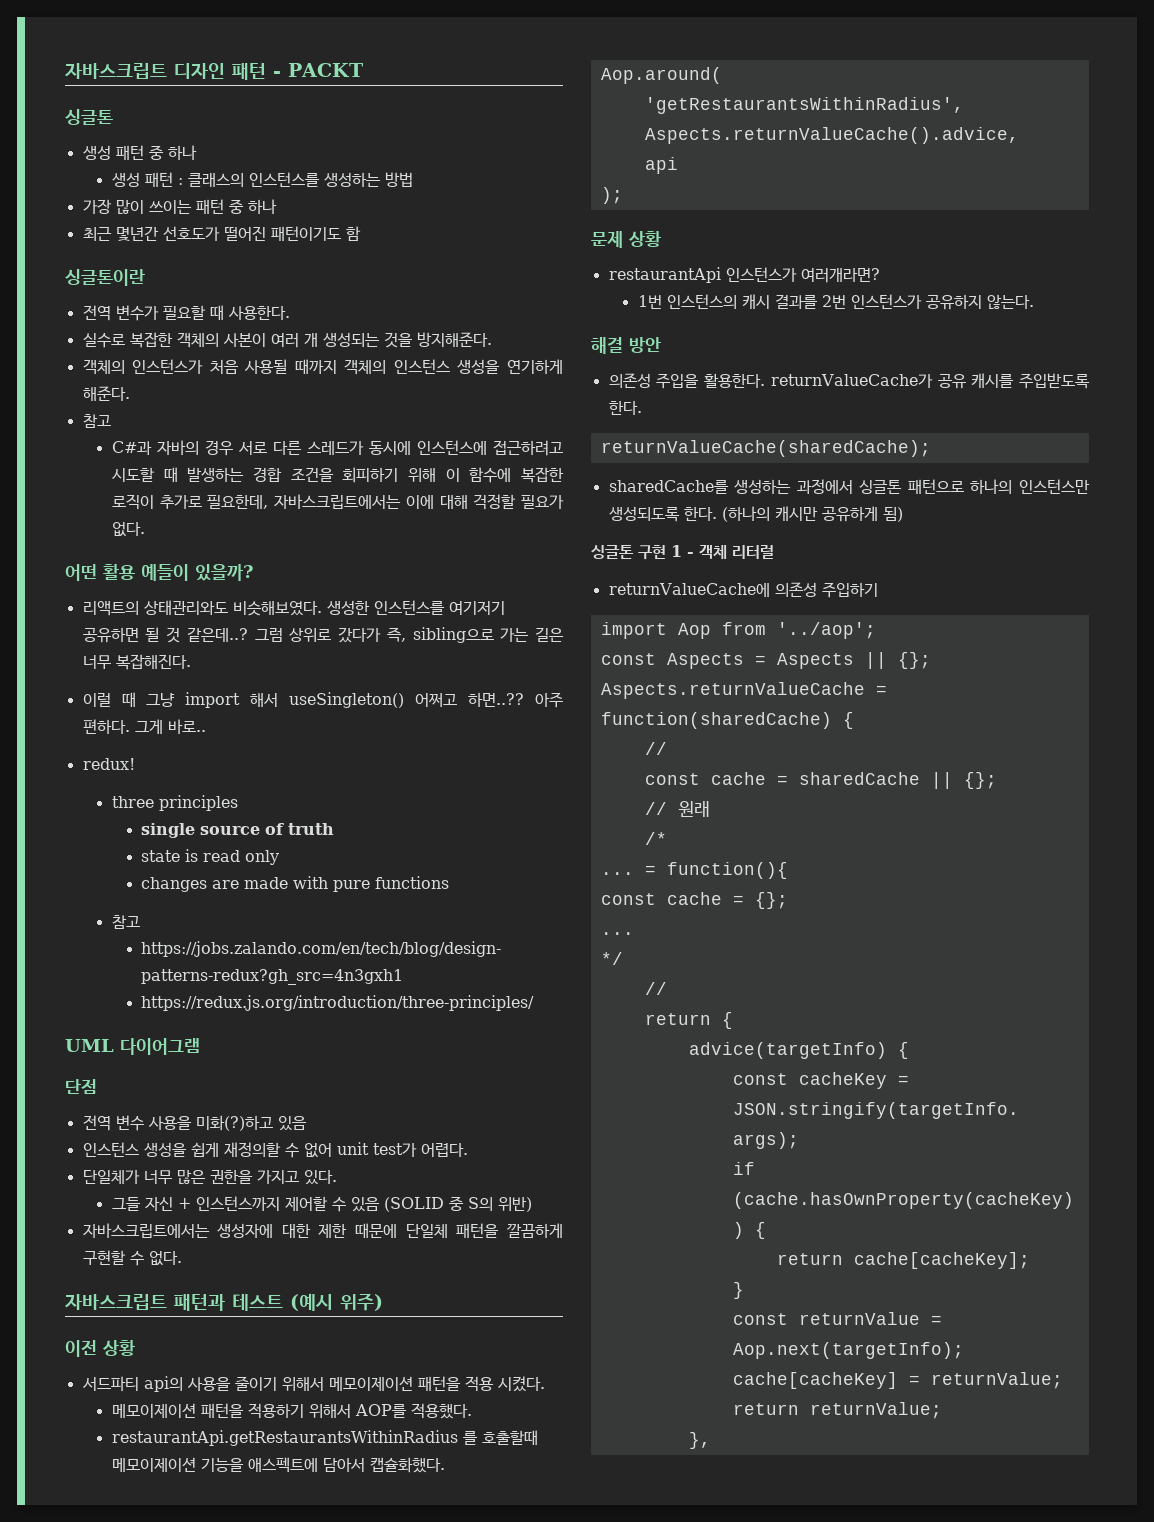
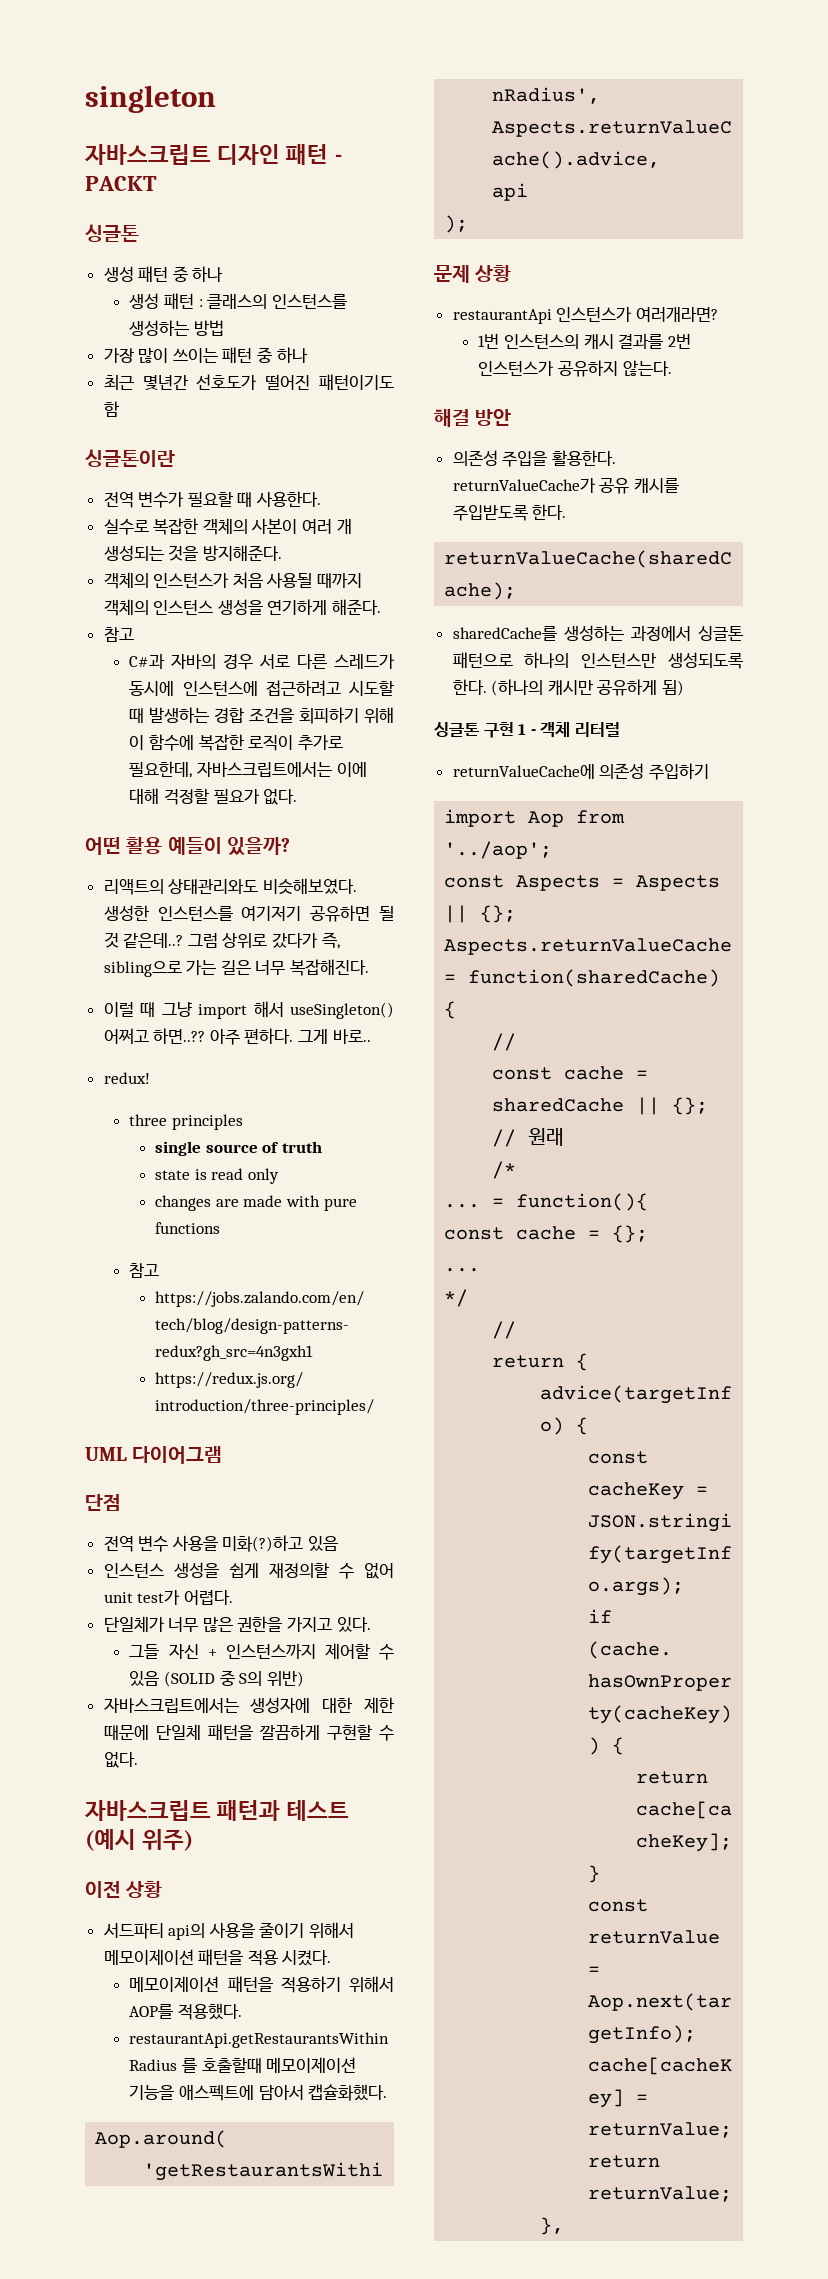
+ singleton

